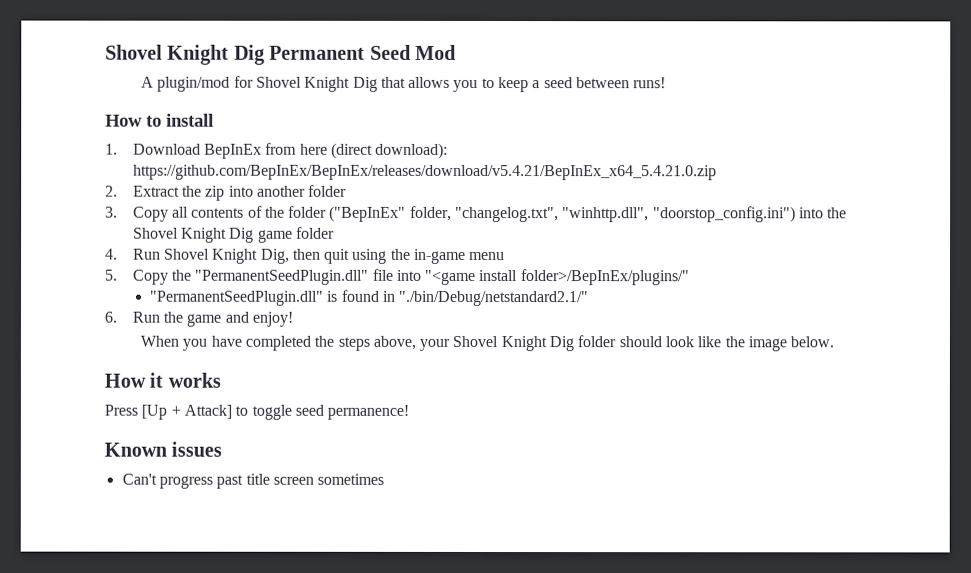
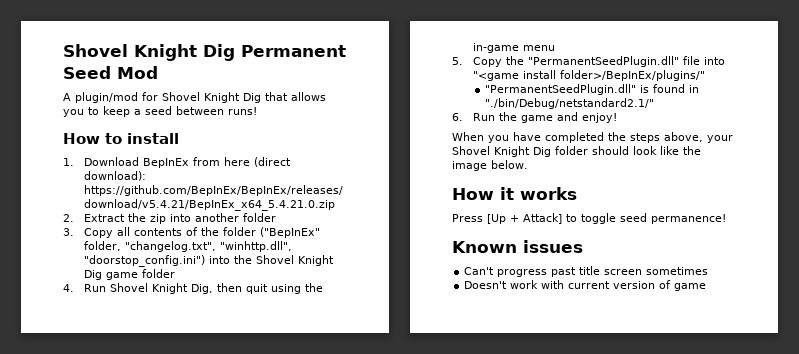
+ Doesn't work with current version of game

